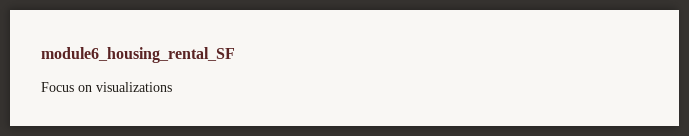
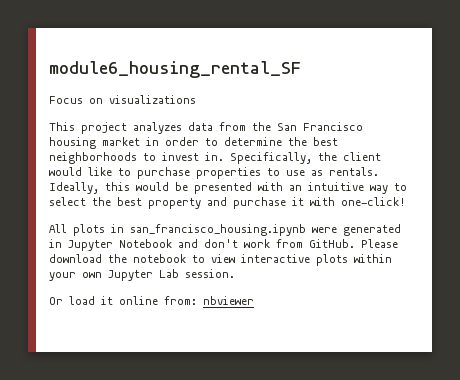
+ This project analyzes data from the San Francisco housing market in order to determine the best neighborhoods to invest in. Specifically, the client would like to purchase properties to use as rentals. Ideally, this would be presented with an intuitive way to select the best property and purchase it with one-click!
+ All plots in san_francisco_housing.ipynb were generated in Jupyter Notebook and don't work from GitHub. Please download the notebook to view interactive plots within your own Jupyter Lab session.
+ Or load it online from: nbviewer

